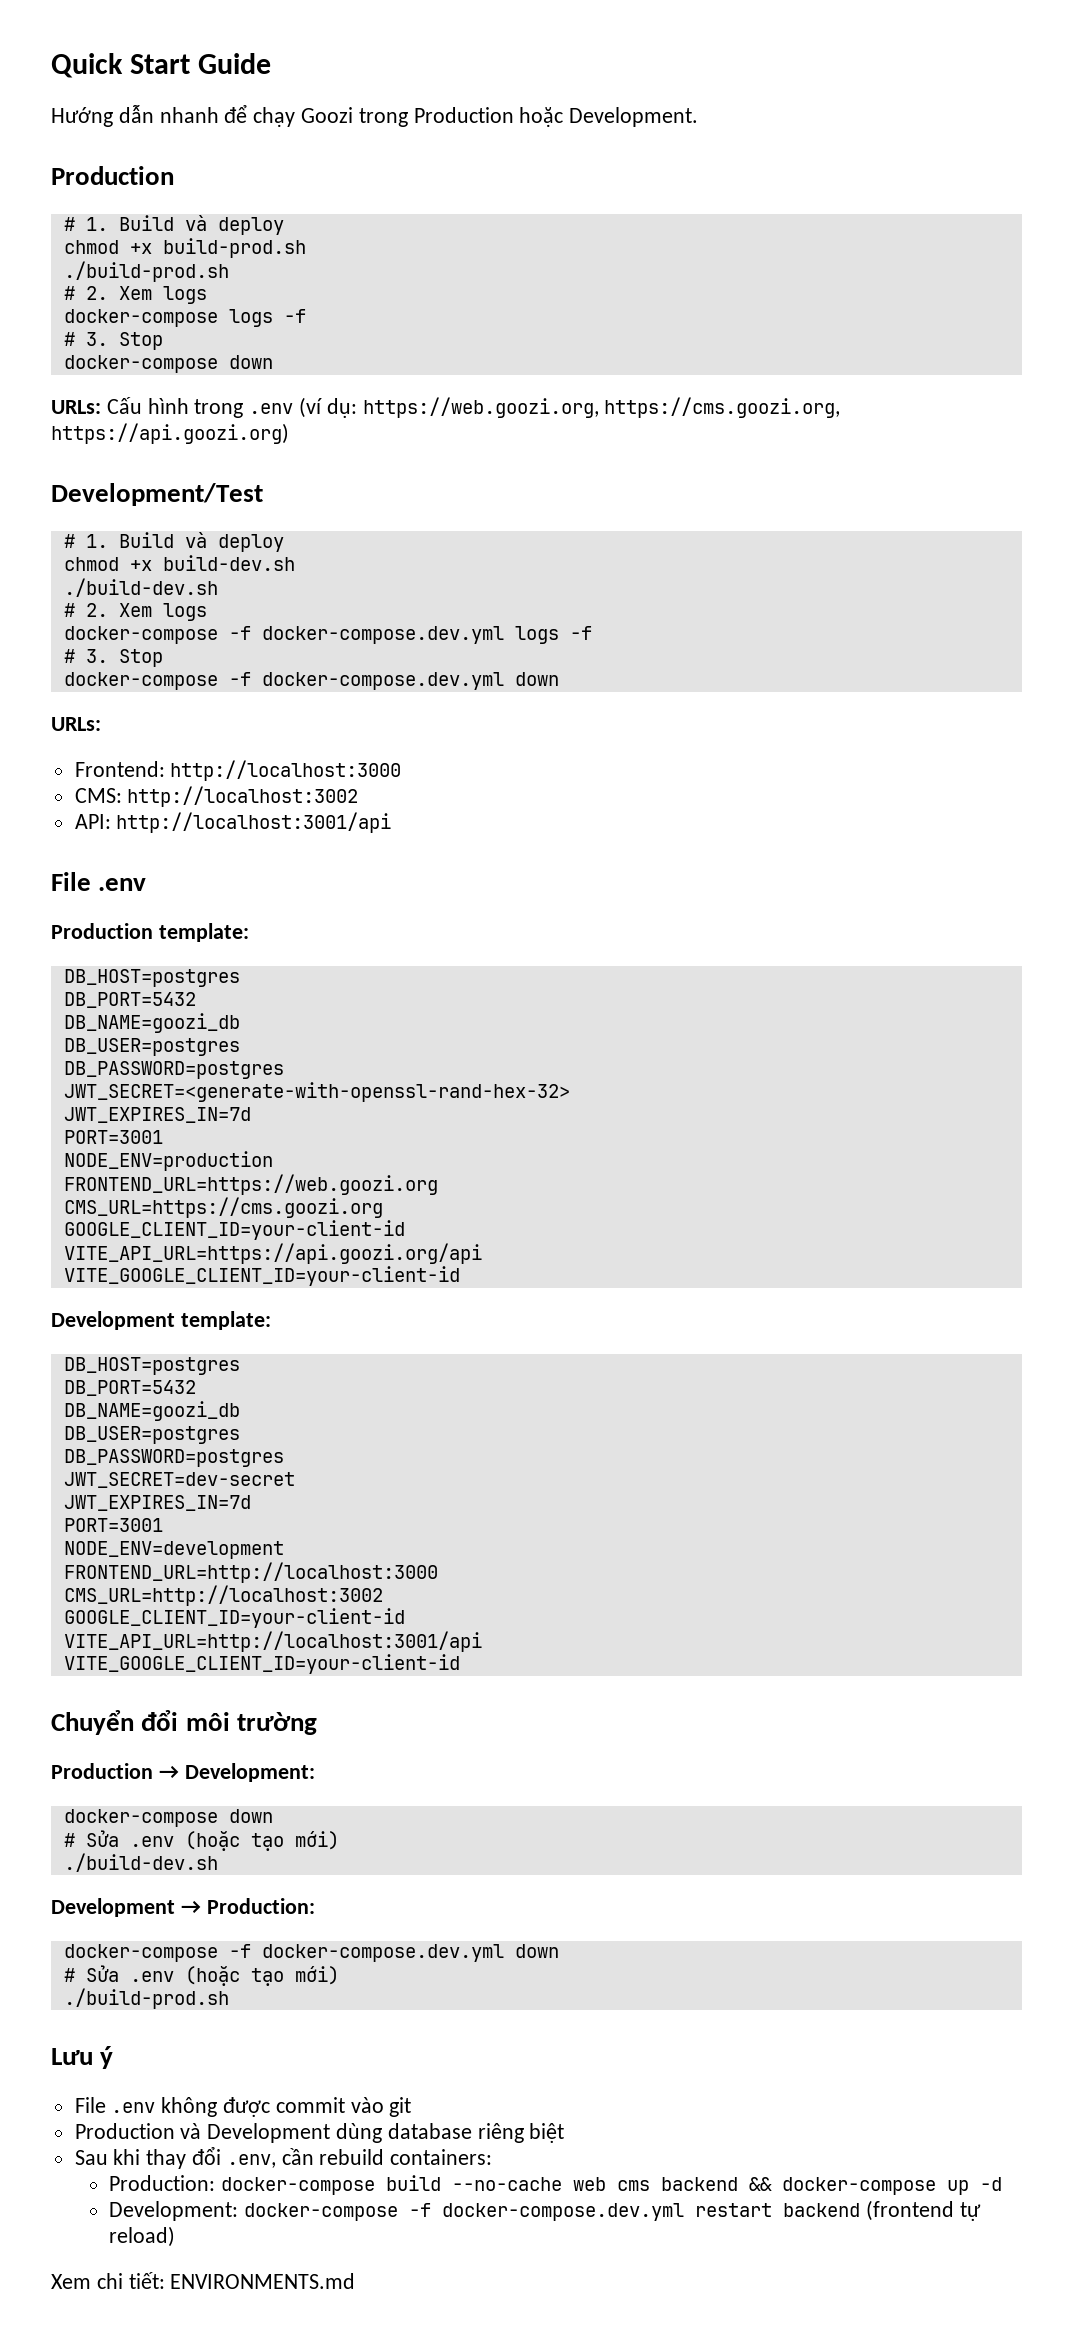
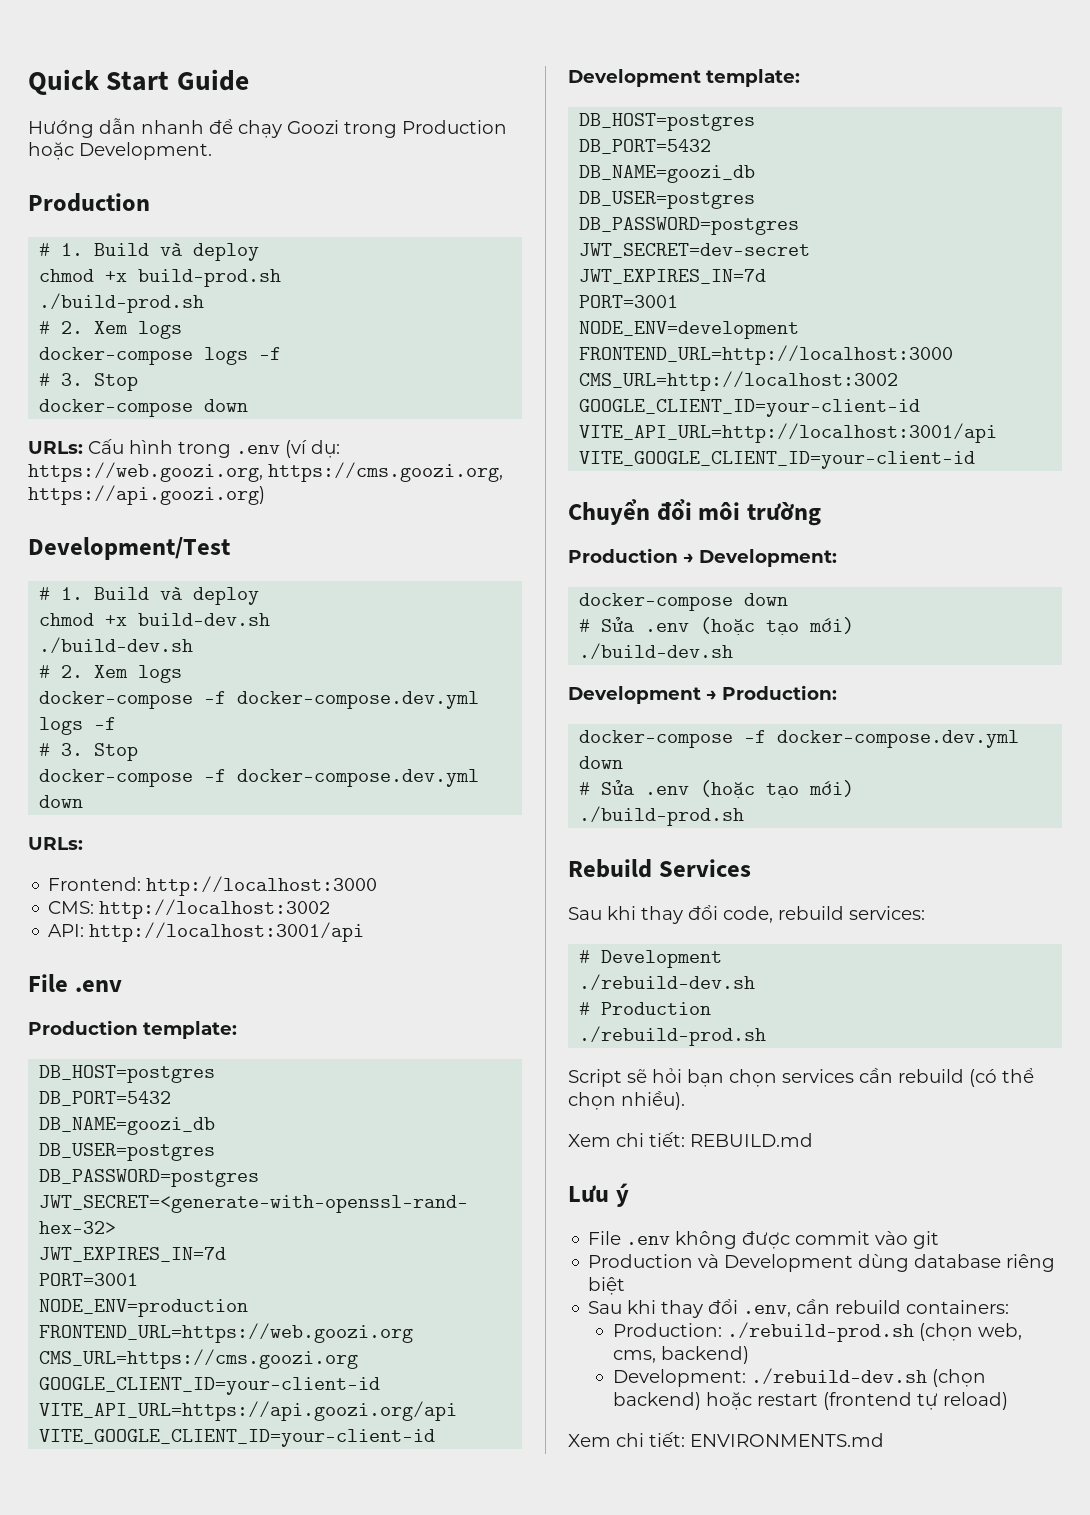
+ Rebuild Services
+ Sau khi thay đổi code, rebuild services:
+ # Development
+ ./rebuild-dev.sh
+ # Production
+ ./rebuild-prod.sh
+ Script sẽ hỏi bạn chọn services cần rebuild (có thể chọn nhiều).
+ Xem chi tiết: REBUILD.md
- Production: docker-compose build --no-cache web cms backend && docker-compose up -d
- Development: docker-compose -f docker-compose.dev.yml restart backend (frontend tự reload)
+ Production: ./rebuild-prod.sh (chọn web, cms, backend)
+ Development: ./rebuild-dev.sh (chọn backend) hoặc restart (frontend tự reload)

